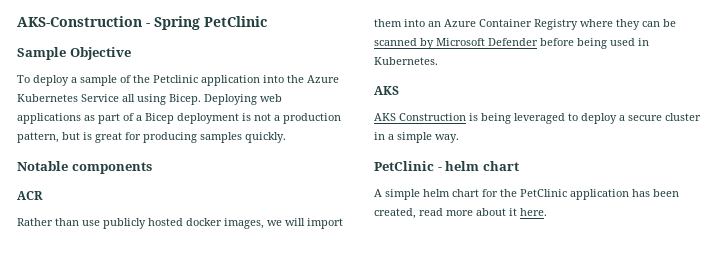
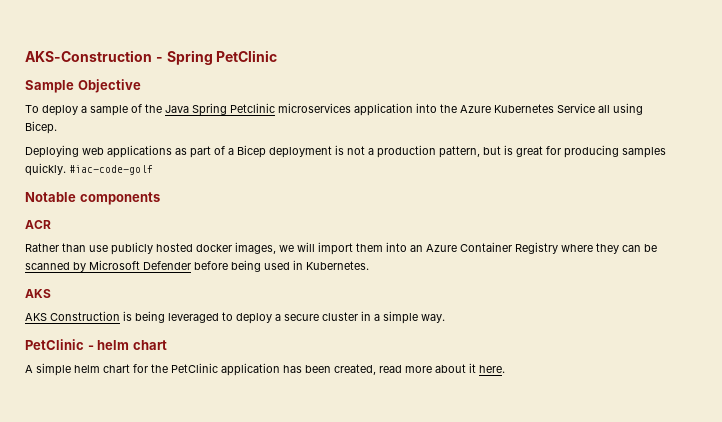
- To deploy a sample of the Petclinic application into the Azure Kubernetes Service all using Bicep. Deploying web applications as part of a Bicep deployment is not a production pattern, but is great for producing samples quickly.
+ To deploy a sample of the Java Spring Petclinic microservices application into the Azure Kubernetes Service all using Bicep.
+ Deploying web applications as part of a Bicep deployment is not a production pattern, but is great for producing samples quickly. #iac-code-golf

